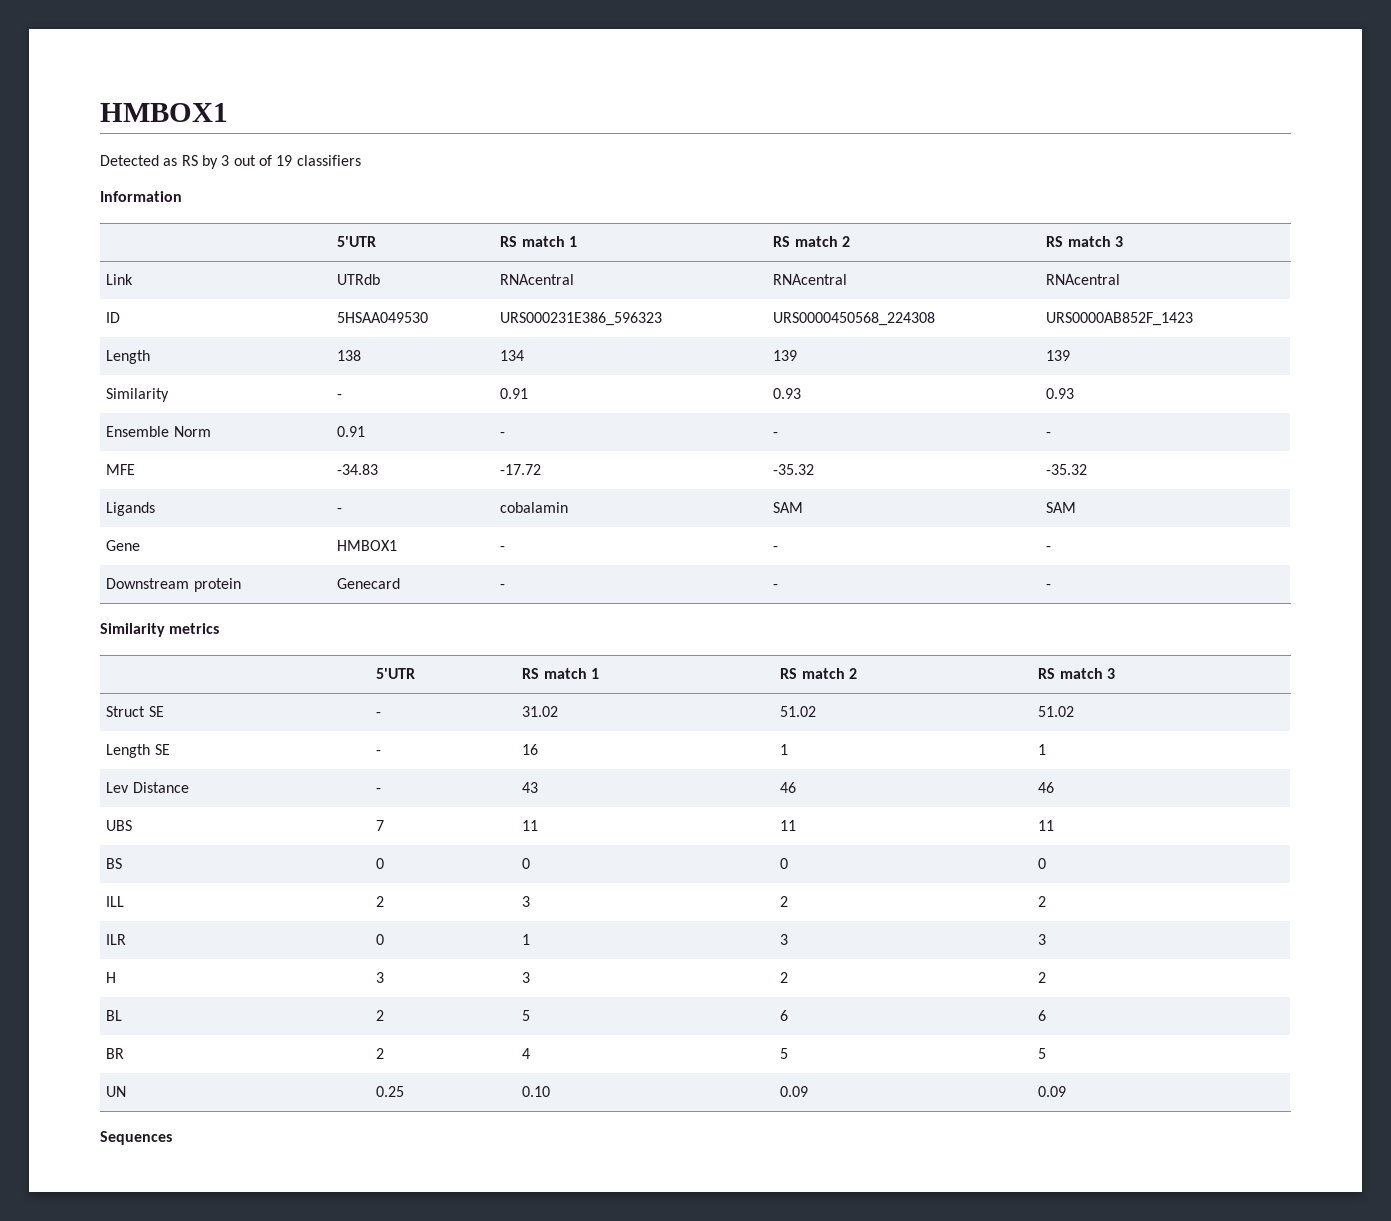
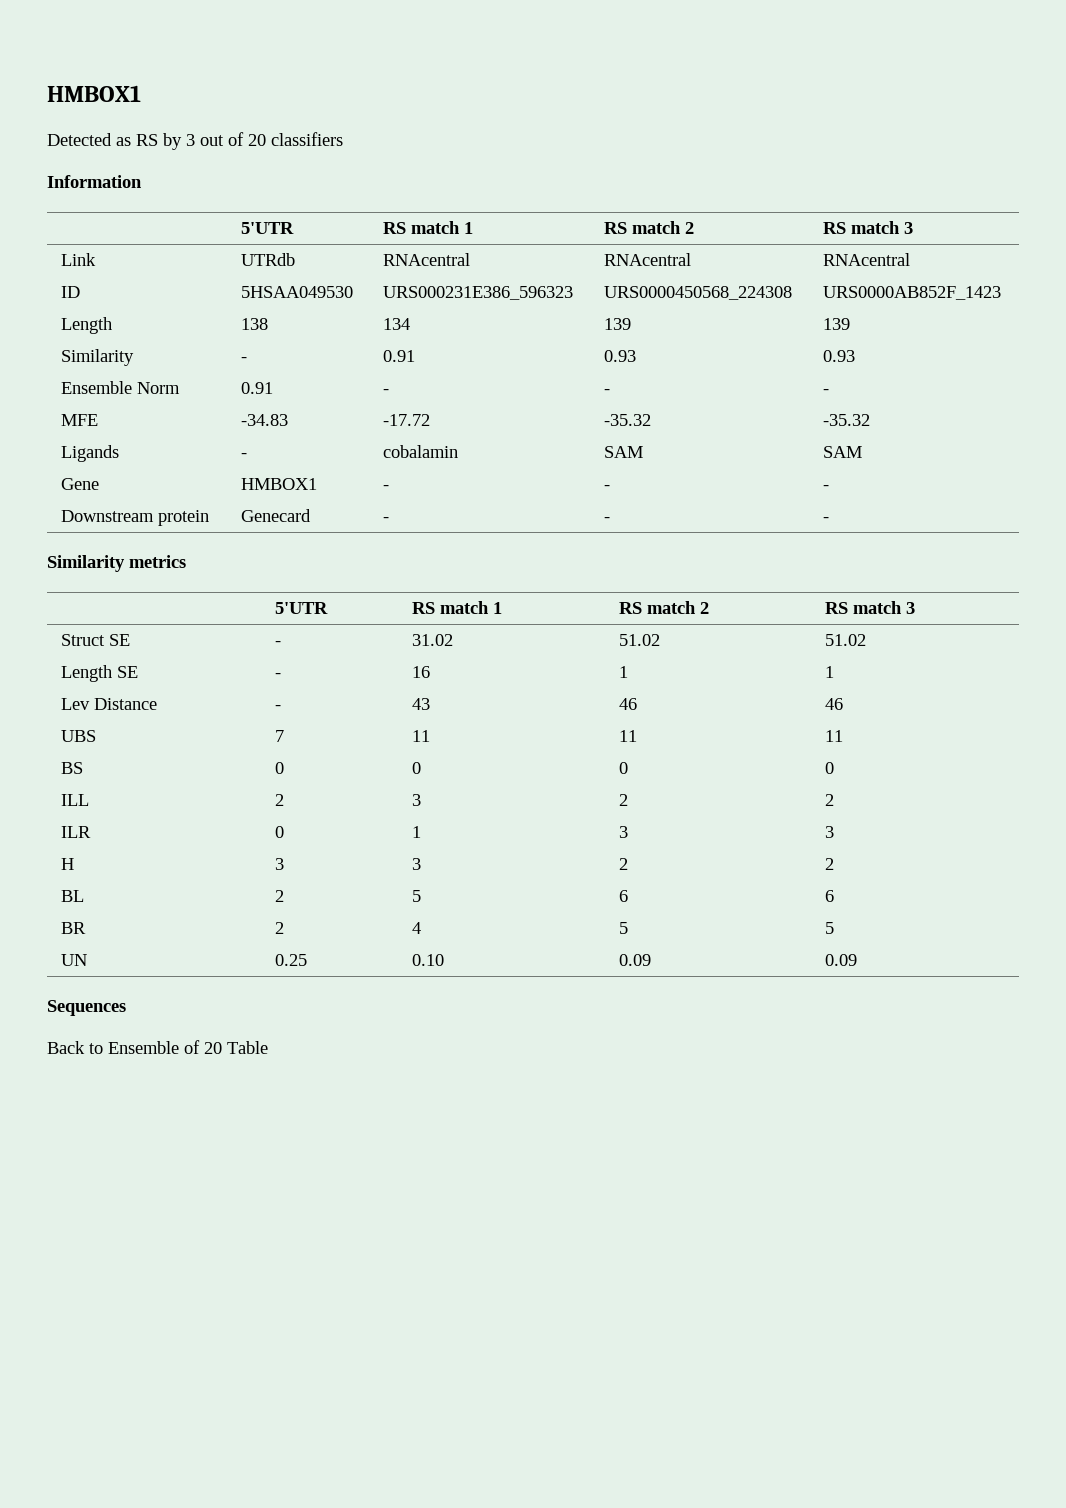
- Detected as RS by 3 out of 19 classifiers
+ Detected as RS by 3 out of 20 classifiers
+ Back to Ensemble of 20 Table

